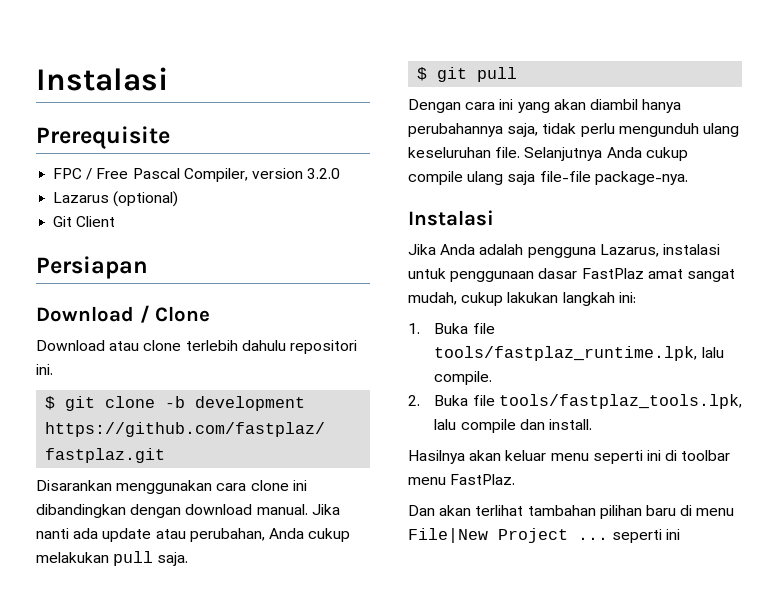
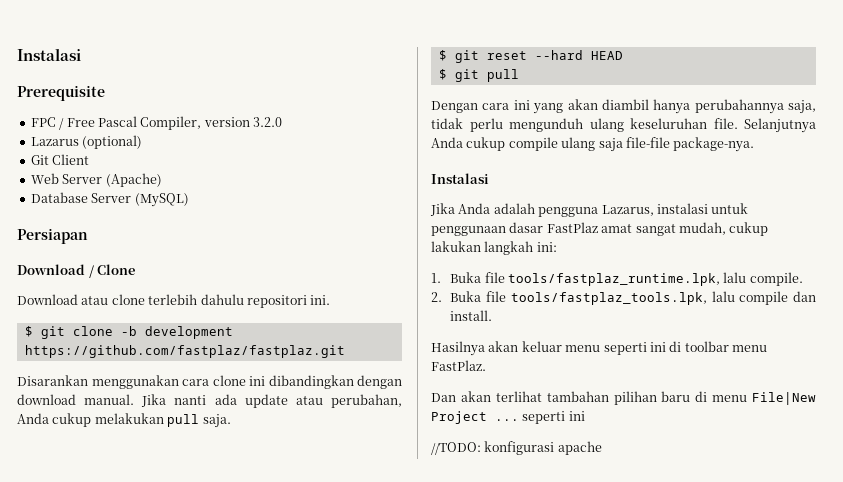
+ Web Server (Apache)
+ Database Server (MySQL)
+ $ git reset --hard HEAD
+ //TODO: konfigurasi apache

